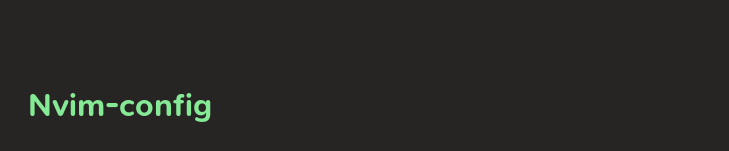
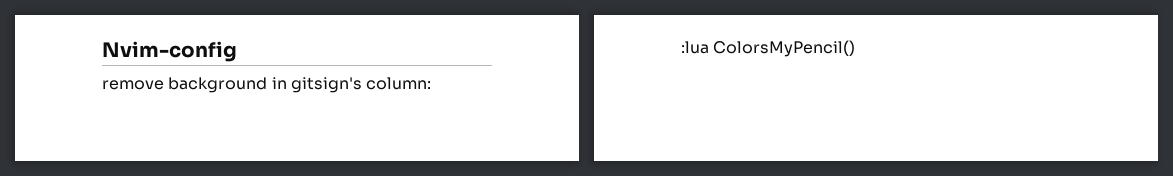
+ remove background in gitsign's column:
+ :lua ColorsMyPencil()

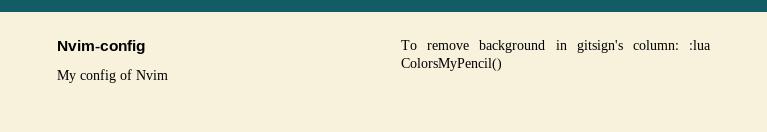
- remove background in gitsign's column:
- :lua ColorsMyPencil()
+ My config of Nvim
+ To remove background in gitsign's column: :lua ColorsMyPencil()

